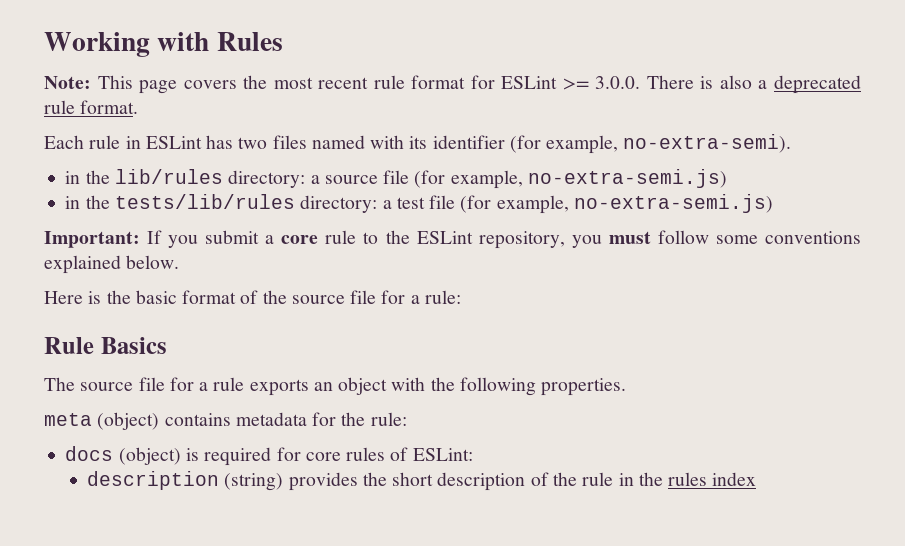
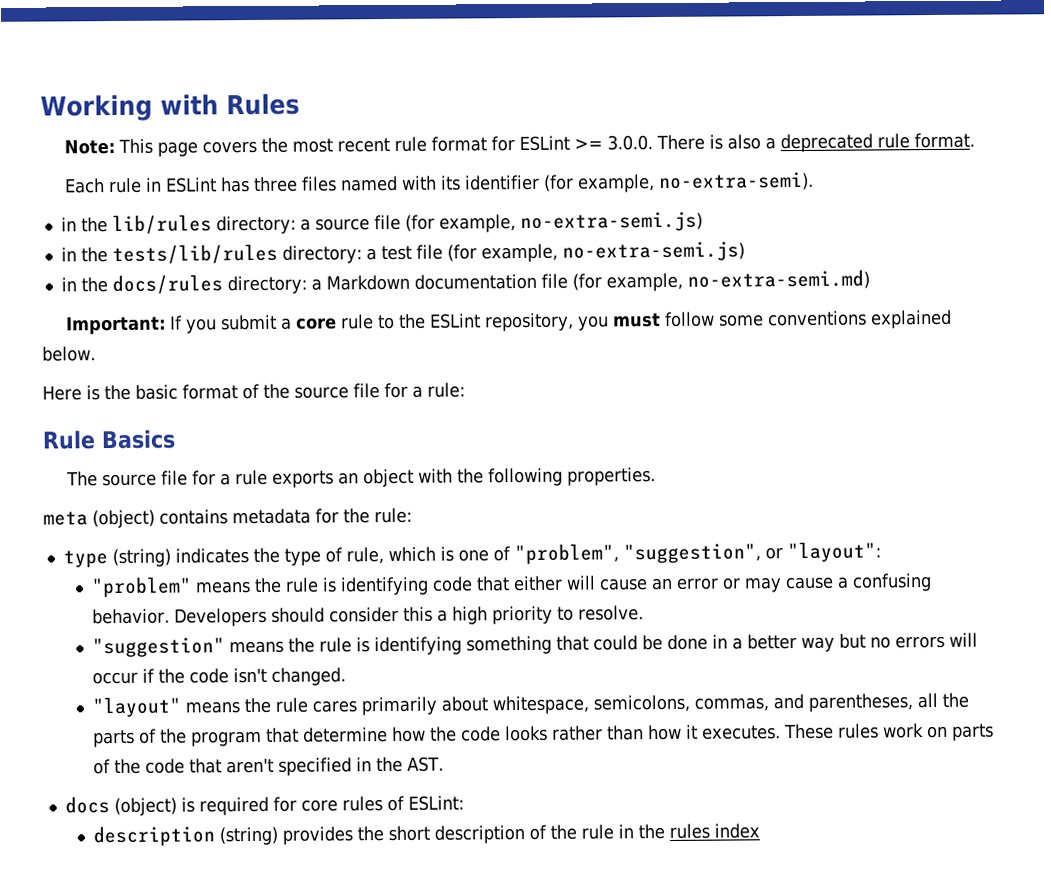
- Each rule in ESLint has two files named with its identifier (for example, no-extra-semi).
+ Each rule in ESLint has three files named with its identifier (for example, no-extra-semi).
+ in the docs/rules directory: a Markdown documentation file (for example, no-extra-semi.md)
+ type (string) indicates the type of rule, which is one of "problem", "suggestion", or "layout":
+ "problem" means the rule is identifying code that either will cause an error or may cause a confusing behavior. Developers should consider this a high priority to resolve.
+ "suggestion" means the rule is identifying something that could be done in a better way but no errors will occur if the code isn't changed.
+ "layout" means the rule cares primarily about whitespace, semicolons, commas, and parentheses, all the parts of the program that determine how the code looks rather than how it executes. These rules work on parts of the code that aren't specified in the AST.

